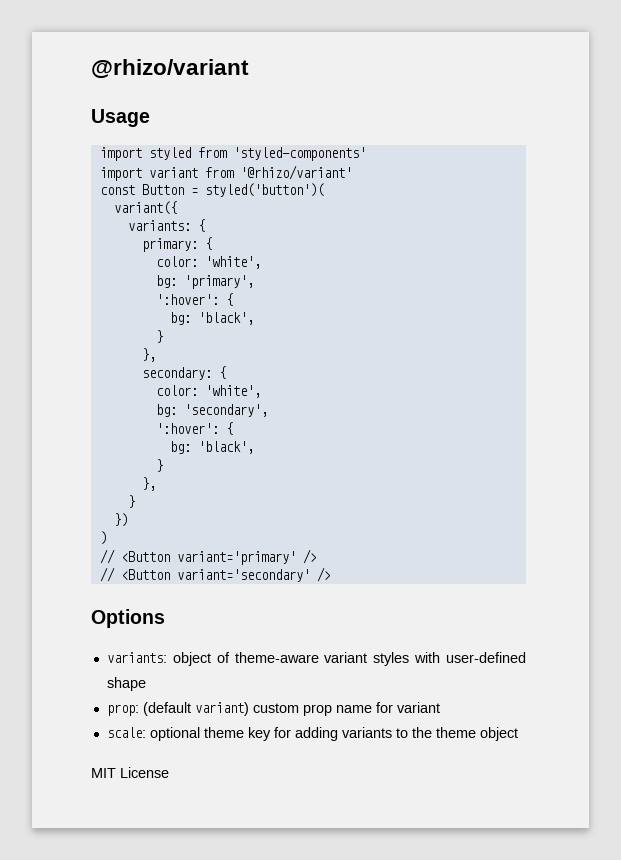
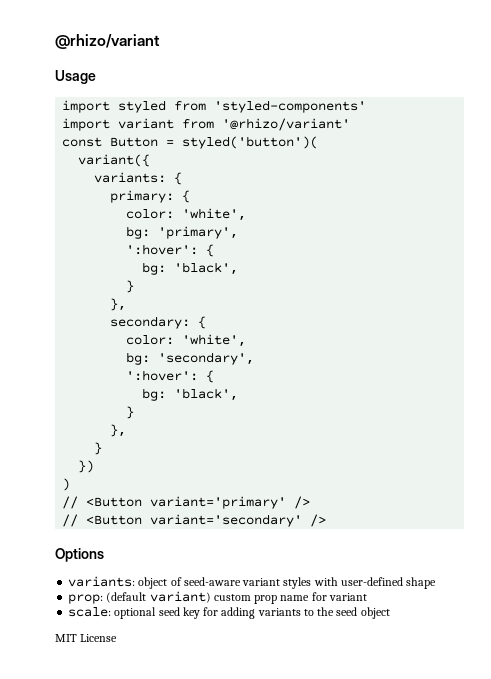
- variants: object of theme-aware variant styles with user-defined shape
+ variants: object of seed-aware variant styles with user-defined shape
- scale: optional theme key for adding variants to the theme object
+ scale: optional seed key for adding variants to the seed object

